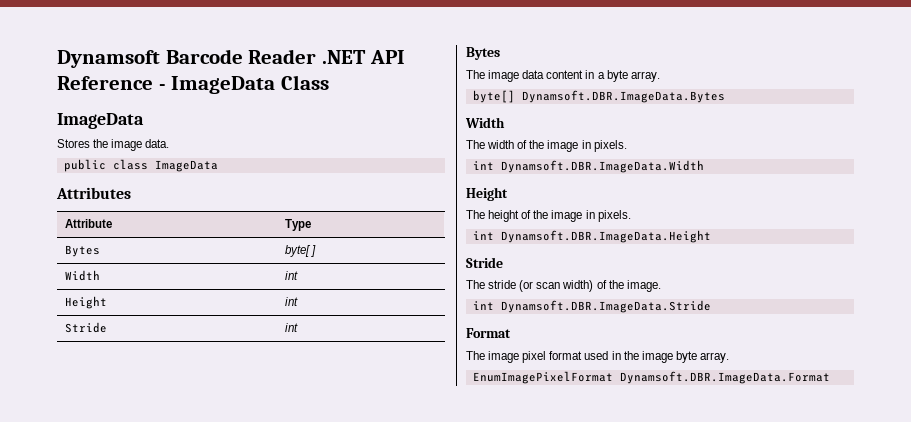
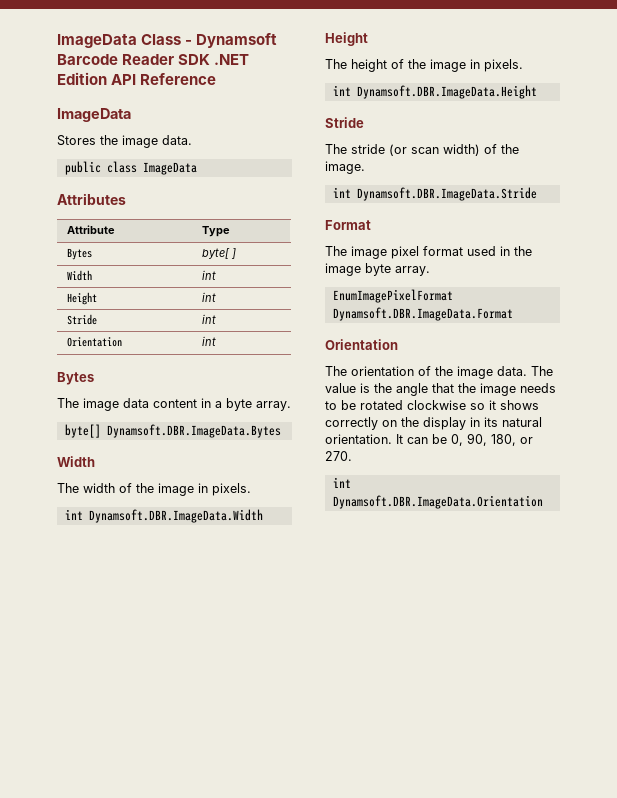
- Dynamsoft Barcode Reader .NET API Reference - ImageData Class
+ ImageData Class - Dynamsoft Barcode Reader SDK .NET Edition API Reference
+ Orientation | int
  EnumImagePixelFormat Dynamsoft.DBR.ImageData.Format
+ Orientation
+ The orientation of the image data. The value is the angle that the image needs to be rotated clockwise so it shows correctly on the display in its natural orientation. It can be 0, 90, 180, or 270.
+ int Dynamsoft.DBR.ImageData.Orientation

